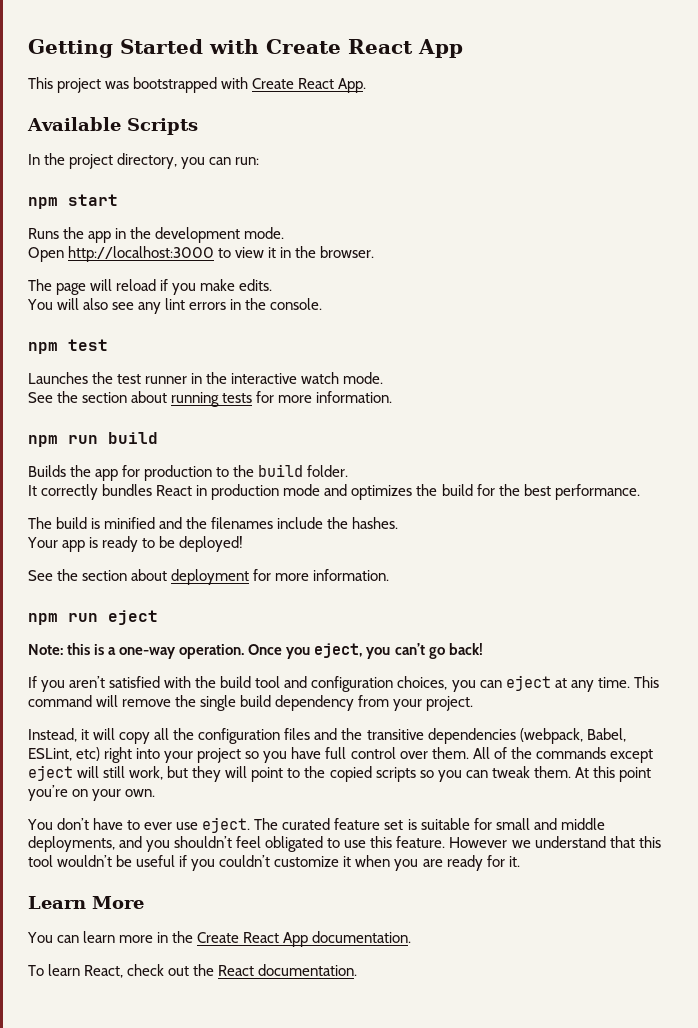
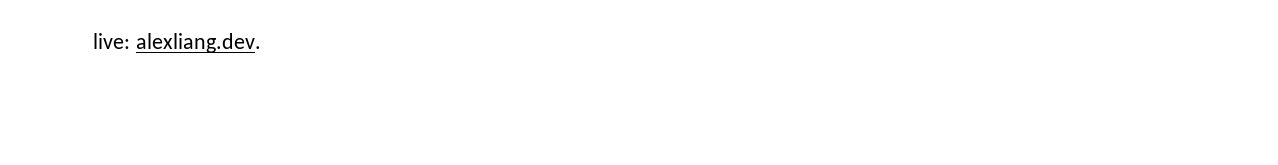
- Getting Started with Create React App
- This project was bootstrapped with Create React App.
- Available Scripts
- In the project directory, you can run:
- npm start
- Runs the app in the development mode.
- Open http://localhost:3000 to view it in the browser.
- The page will reload if you make edits.
- You will also see any lint errors in the console.
- npm test
- Launches the test runner in the interactive watch mode.
- See the section about running tests for more information.
- npm run build
- Builds the app for production to the build folder.
- It correctly bundles React in production mode and optimizes the build for the best performance.
- The build is minified and the filenames include the hashes.
- Your app is ready to be deployed!
- See the section about deployment for more information.
- npm run eject
- Note: this is a one-way operation. Once you eject, you can’t go back!
- If you aren’t satisfied with the build tool and configuration choices, you can eject at any time. This command will remove the single build dependency from your project.
- Instead, it will copy all the configuration files and the transitive dependencies (webpack, Babel, ESLint, etc) right into your project so you have full control over them. All of the commands except eject will still work, but they will point to the copied scripts so you can tweak them. At this point you’re on your own.
- You don’t have to ever use eject. The curated feature set is suitable for small and middle deployments, and you shouldn’t feel obligated to use this feature. However we understand that this tool wouldn’t be useful if you couldn’t customize it when you are ready for it.
- Learn More
- You can learn more in the Create React App documentation.
- To learn React, check out the React documentation.
+ live: alexliang.dev.

